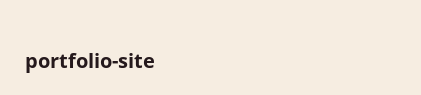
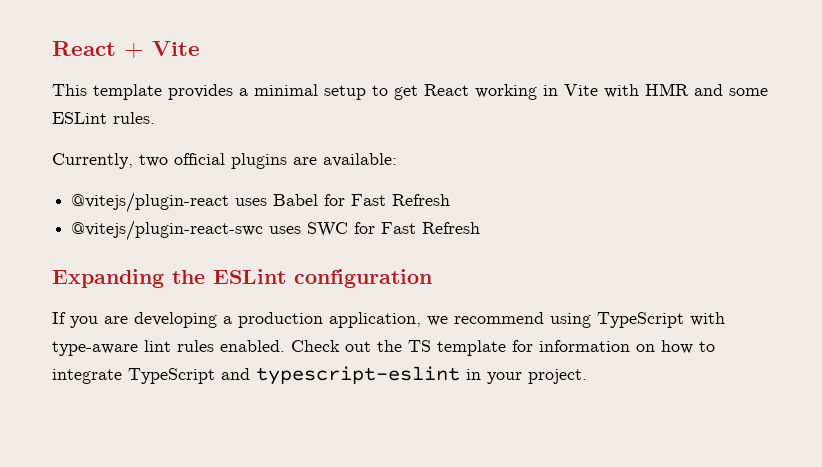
- portfolio-site
+ React + Vite
+ This template provides a minimal setup to get React working in Vite with HMR and some ESLint rules.
+ Currently, two official plugins are available:
+ @vitejs/plugin-react uses Babel for Fast Refresh
+ @vitejs/plugin-react-swc uses SWC for Fast Refresh
+ Expanding the ESLint configuration
+ If you are developing a production application, we recommend using TypeScript with type-aware lint rules enabled. Check out the TS template for information on how to integrate TypeScript and typescript-eslint in your project.

